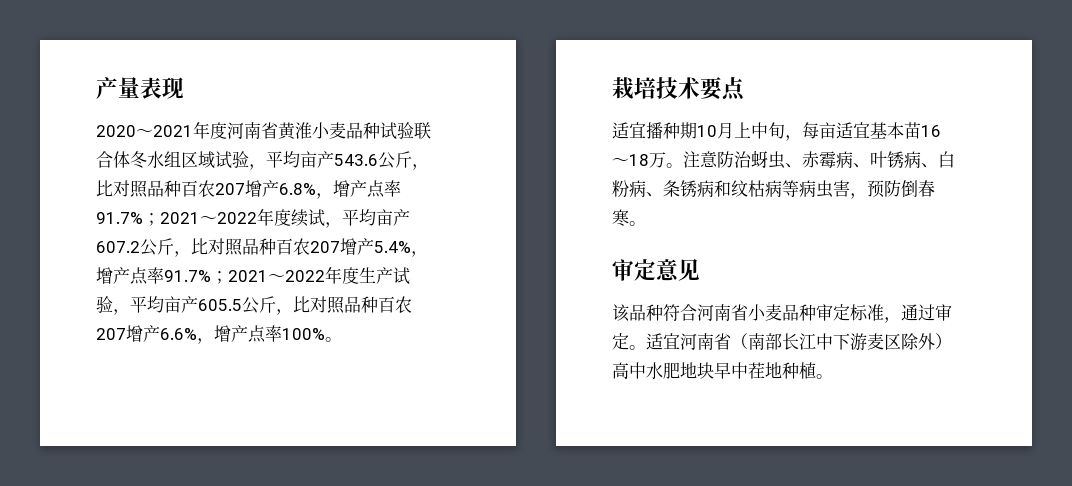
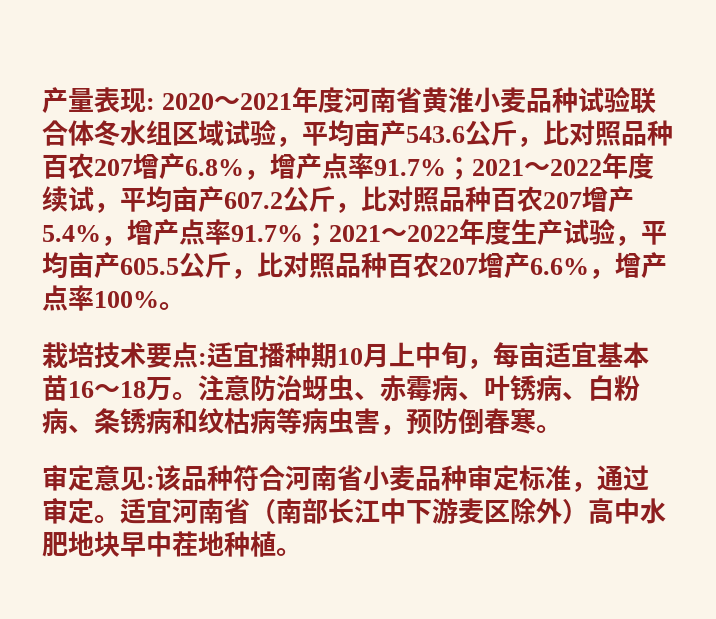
- 产量表现
- 2020～2021年度河南省黄淮小麦品种试验联合体冬水组区域试验，平均亩产543.6公斤，比对照品种百农207增产6.8%，增产点率91.7%；
+ 产量表现: 2020～2021年度河南省黄淮小麦品种试验联合体冬水组区域试验，平均亩产543.6公斤，比对照品种百农207增产6.8%，增产点率91.7%；
- 栽培技术要点
- 适宜播种期10月上中旬，每亩适宜基本苗16～18万。
+ 栽培技术要点:适宜播种期10月上中旬，每亩适宜基本苗16～18万。
- 审定意见
- 该品种符合河南省小麦品种审定标准，通过审定。
+ 审定意见:该品种符合河南省小麦品种审定标准，通过审定。

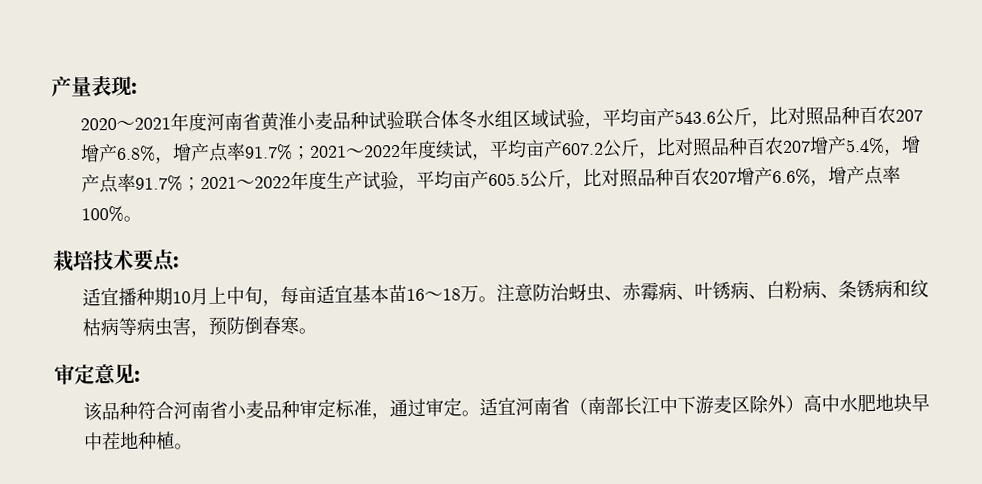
- 产量表现: 2020～2021年度河南省黄淮小麦品种试验联合体冬水组区域试验，平均亩产543.6公斤，比对照品种百农207增产6.8%，增产点率91.7%；
+ 产量表现:
+ 2020～2021年度河南省黄淮小麦品种试验联合体冬水组区域试验，平均亩产543.6公斤，比对照品种百农207增产6.8%，增产点率91.7%；
- 栽培技术要点:适宜播种期10月上中旬，每亩适宜基本苗16～18万。
+ 栽培技术要点:
+ 适宜播种期10月上中旬，每亩适宜基本苗16～18万。
- 审定意见:该品种符合河南省小麦品种审定标准，通过审定。
+ 审定意见:
+ 该品种符合河南省小麦品种审定标准，通过审定。

